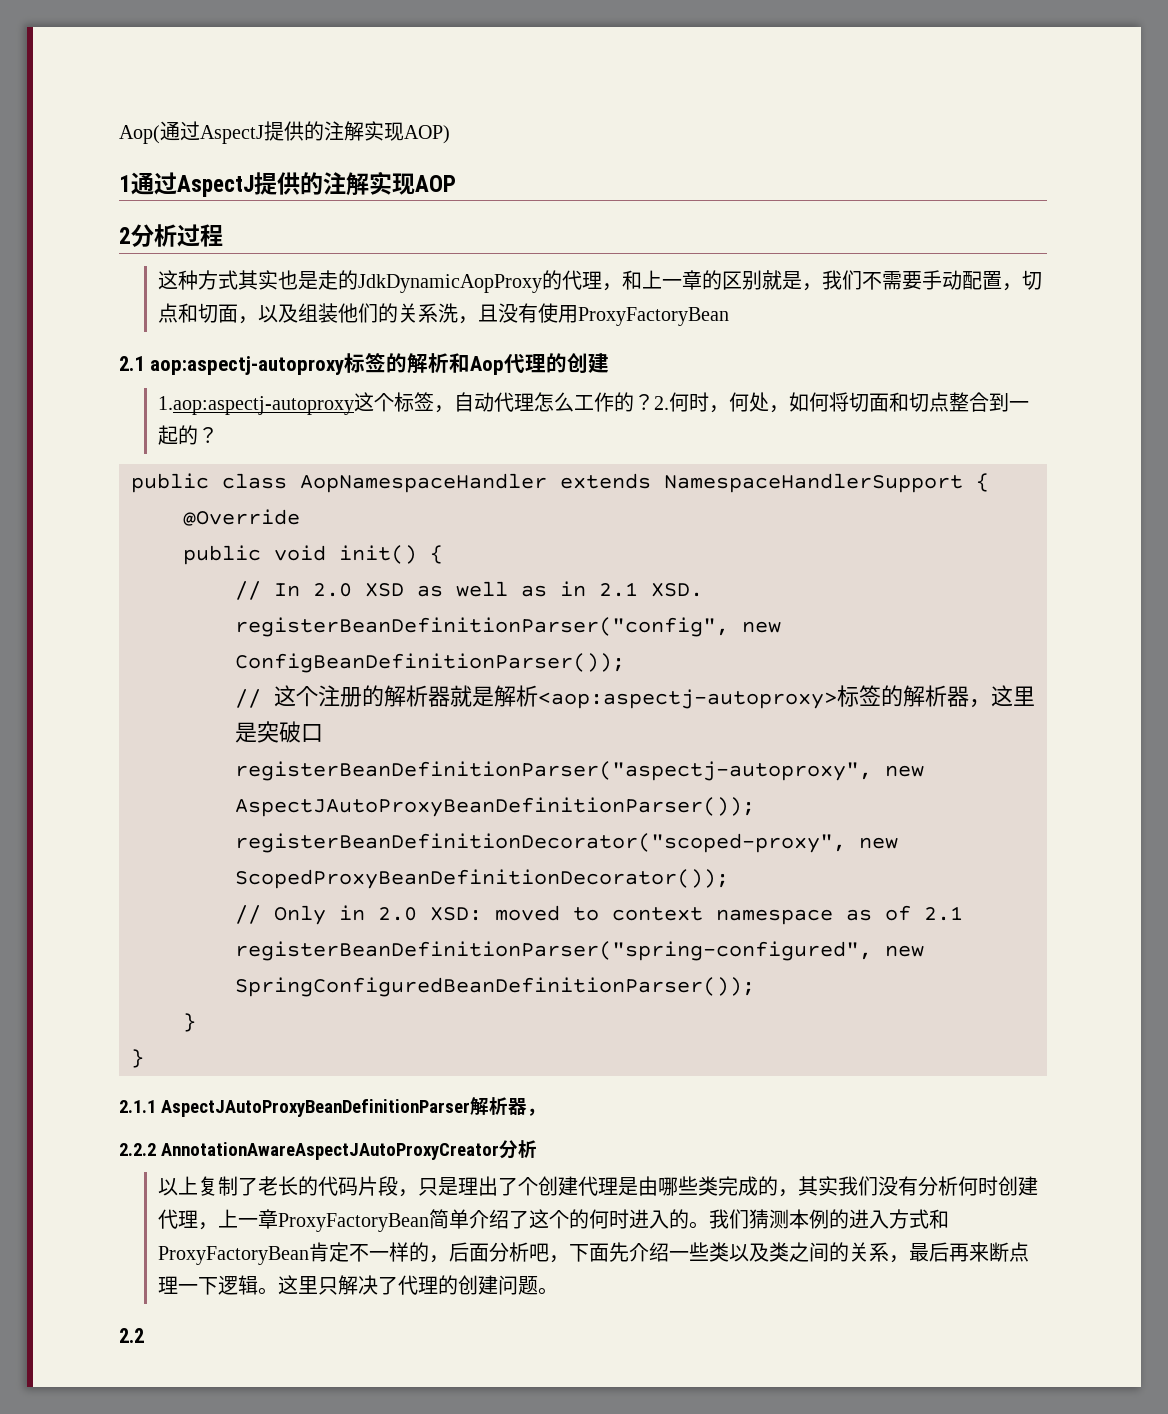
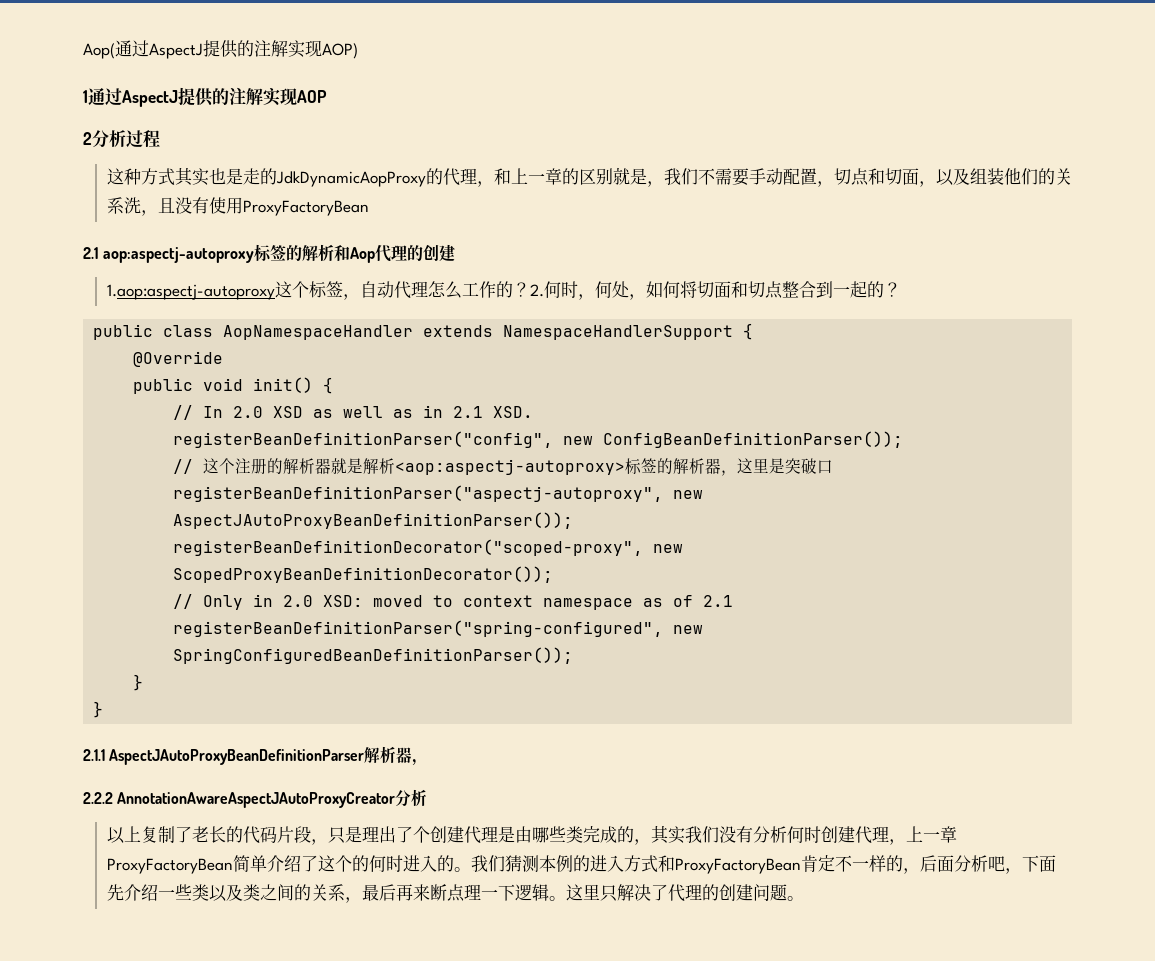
- 2.2

